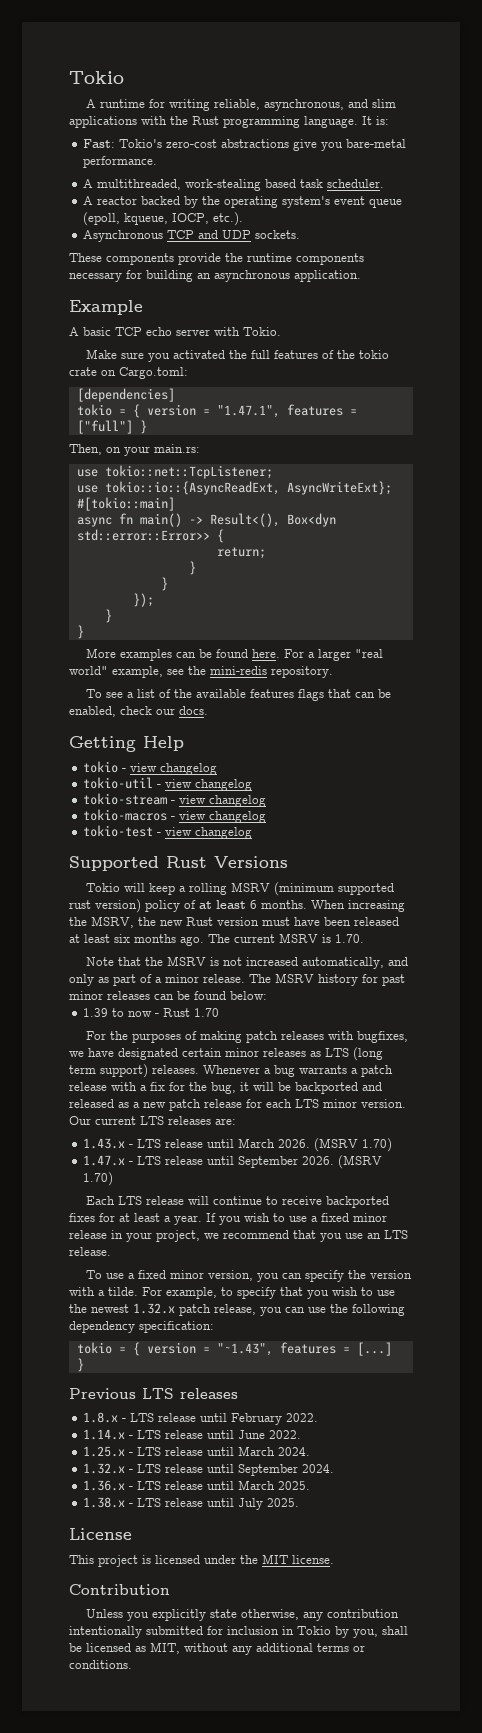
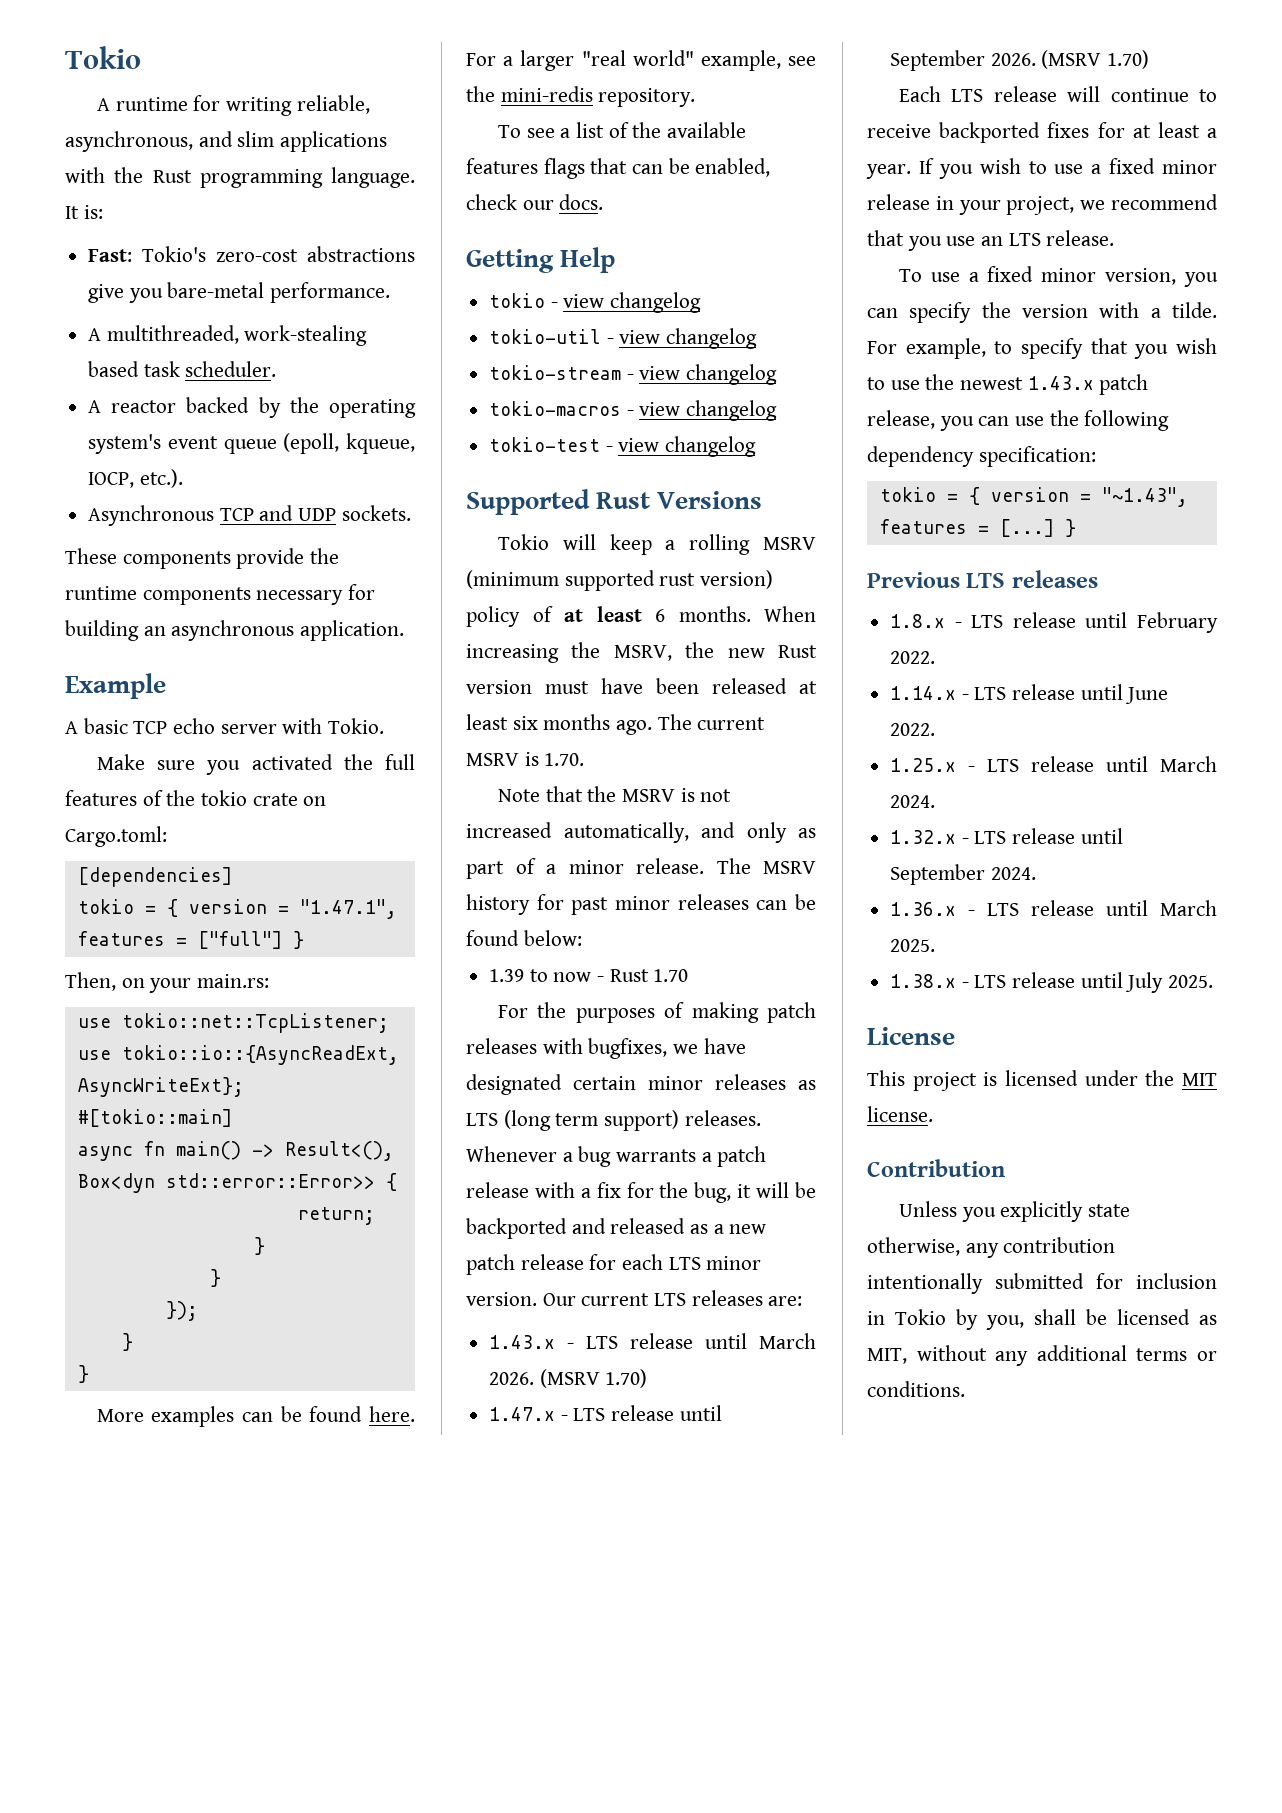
- For example, to specify that you wish to use the newest 1.32.x patch release, you can use the following dependency specification:
+ For example, to specify that you wish to use the newest 1.43.x patch release, you can use the following dependency specification:

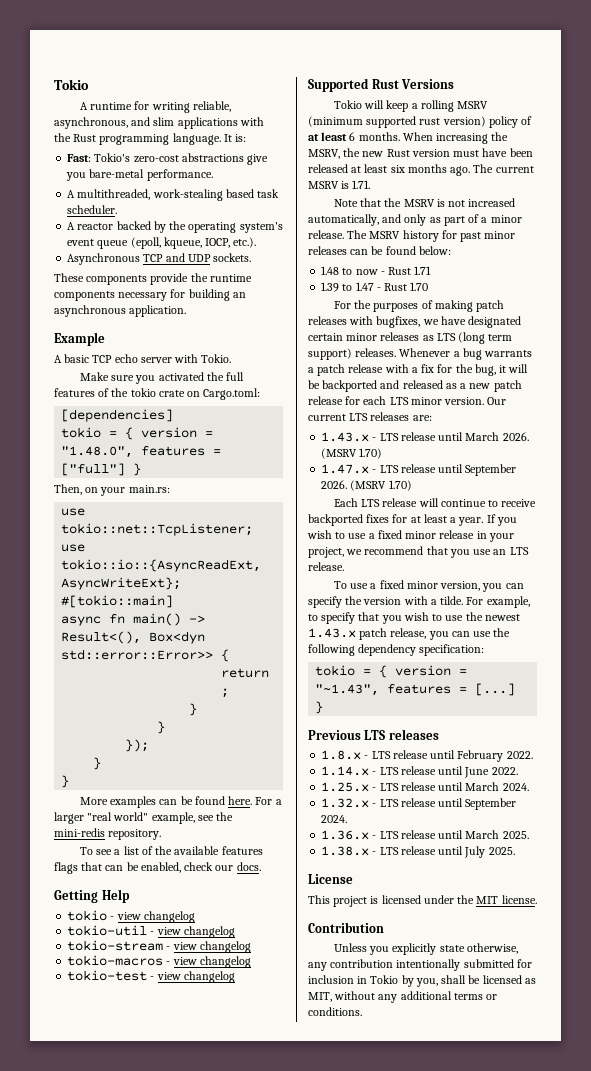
- tokio = { version = "1.47.1", features = ["full"] }
+ tokio = { version = "1.48.0", features = ["full"] }
- The current MSRV is 1.70.
+ The current MSRV is 1.71.
+ 1.48 to now - Rust 1.71
- 1.39 to now - Rust 1.70
+ 1.39 to 1.47 - Rust 1.70

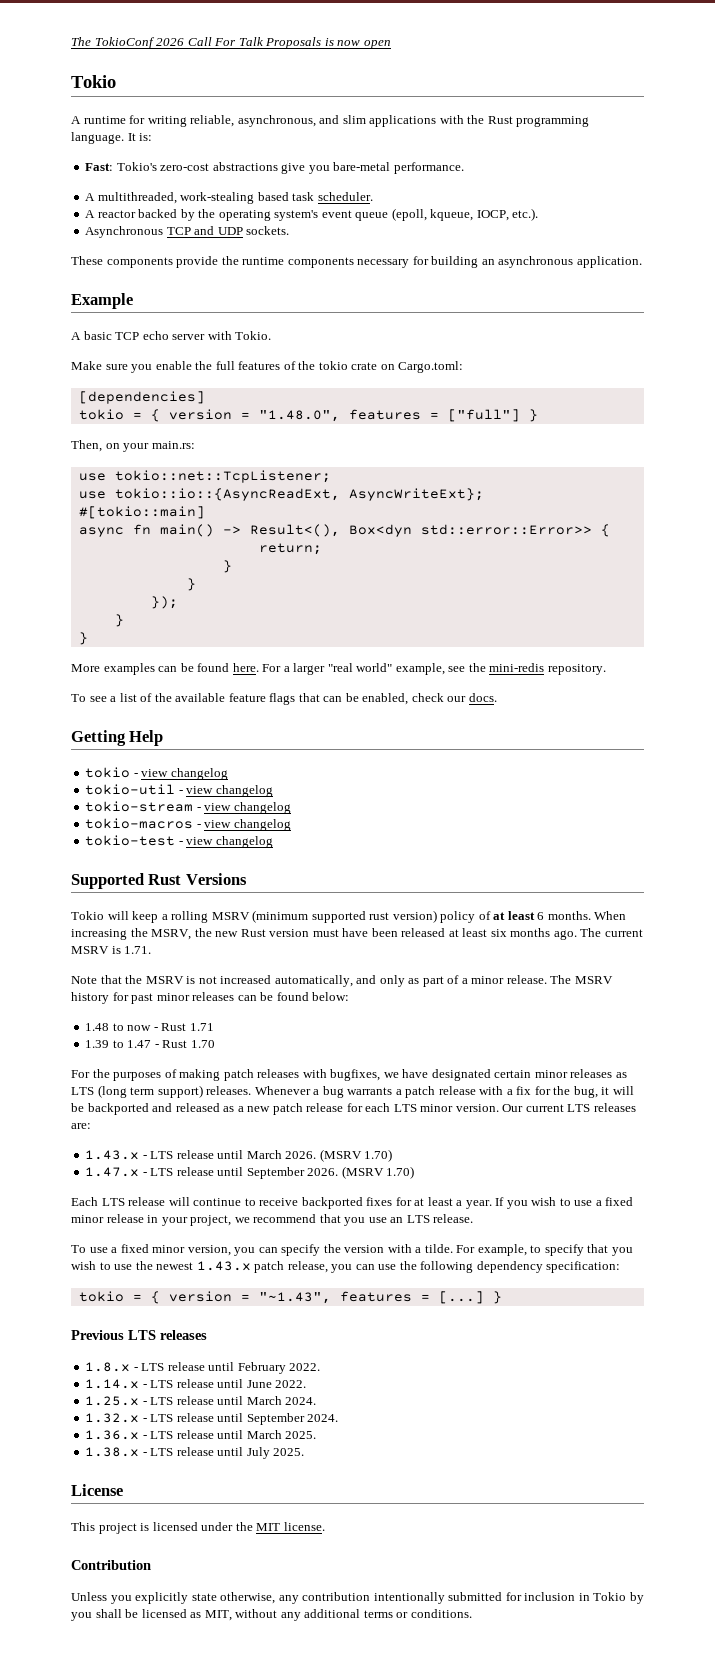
+ The TokioConf 2026 Call For Talk Proposals is now open
- Make sure you activated the full features of the tokio crate on Cargo.toml:
+ Make sure you enable the full features of the tokio crate on Cargo.toml:
- To see a list of the available features flags that can be enabled, check our docs.
+ To see a list of the available feature flags that can be enabled, check our docs.
- Unless you explicitly state otherwise, any contribution intentionally submitted for inclusion in Tokio by you, shall be licensed as MIT, without any additional terms or conditions.
+ Unless you explicitly state otherwise, any contribution intentionally submitted for inclusion in Tokio by you shall be licensed as MIT, without any additional terms or conditions.

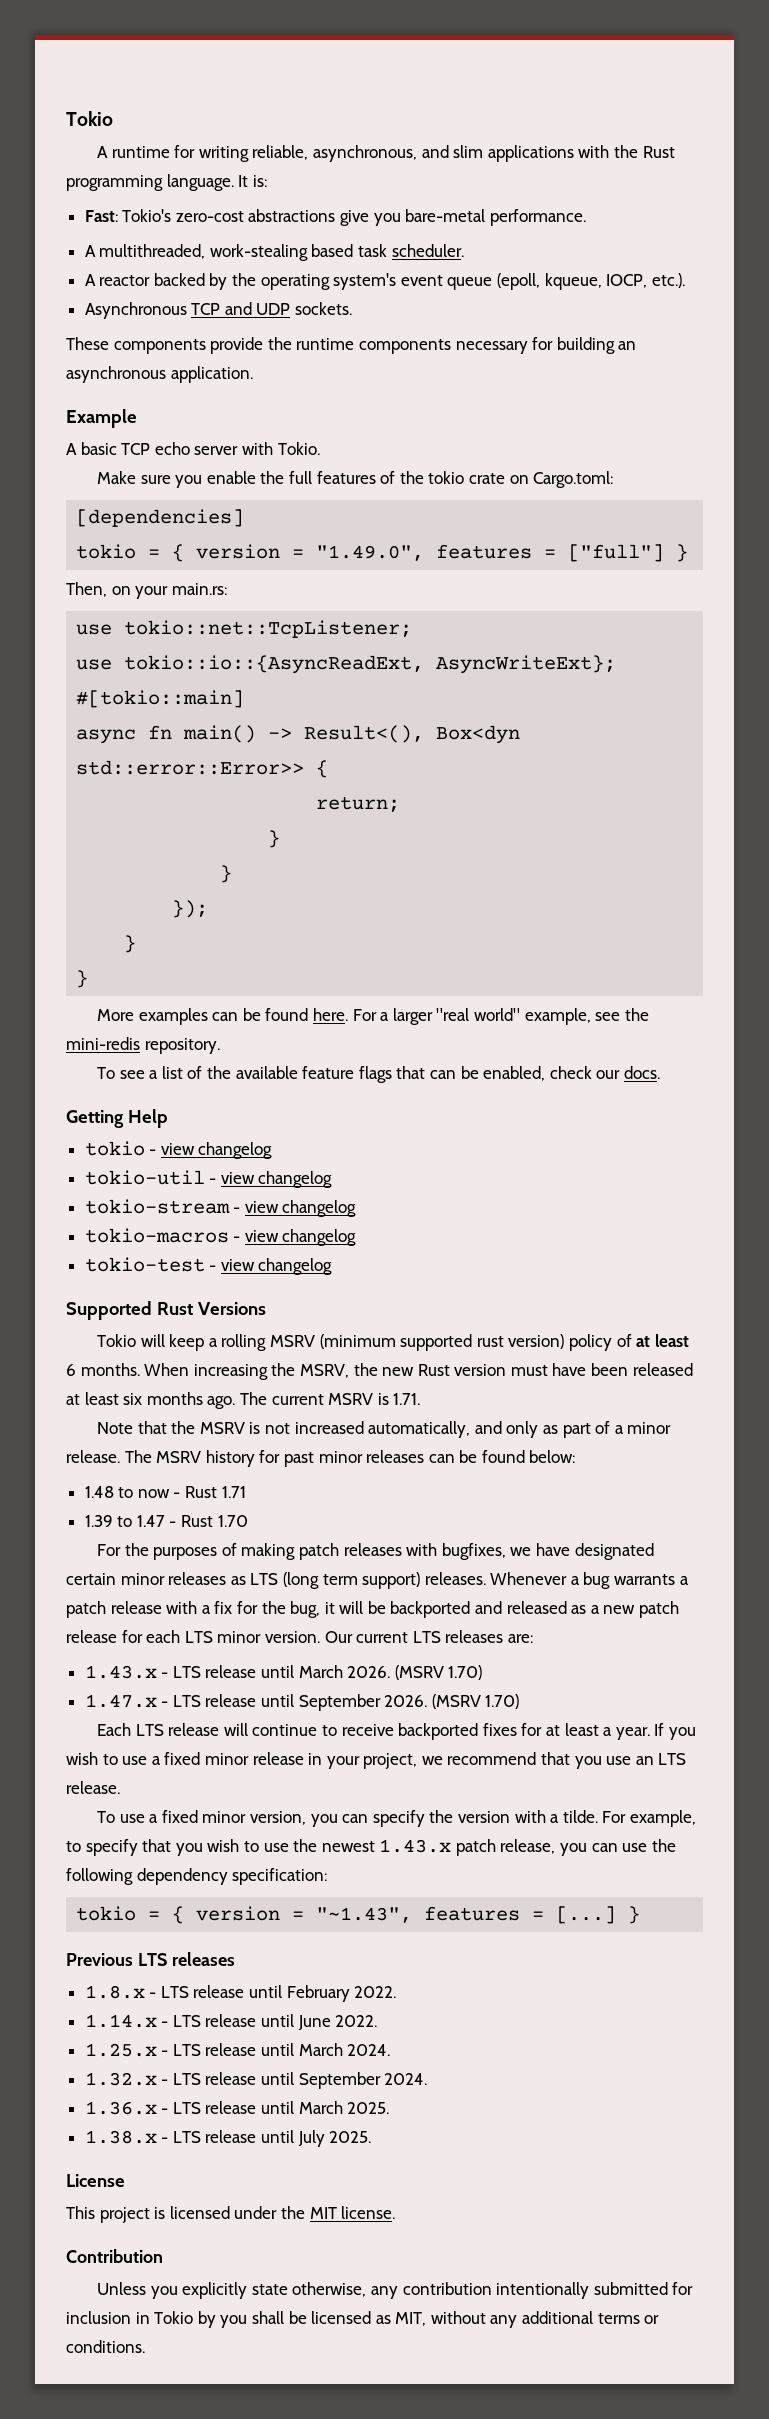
- The TokioConf 2026 Call For Talk Proposals is now open
- tokio = { version = "1.48.0", features = ["full"] }
+ tokio = { version = "1.49.0", features = ["full"] }

